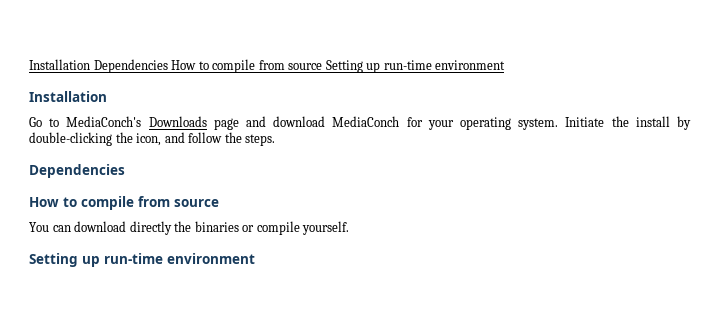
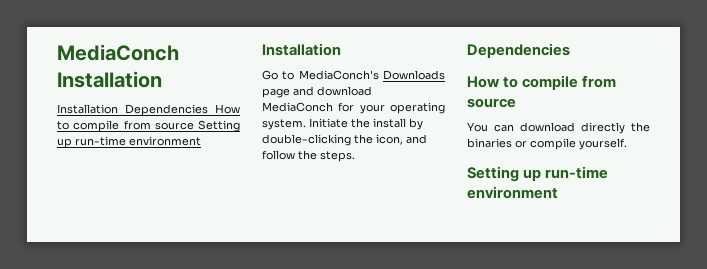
+ MediaConch Installation

